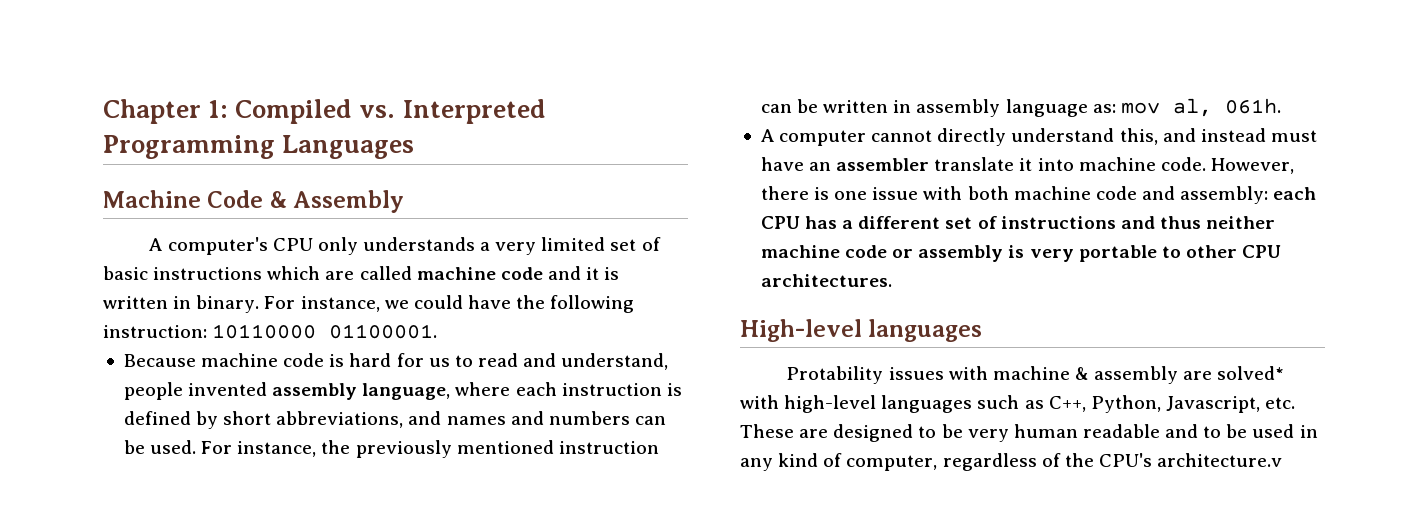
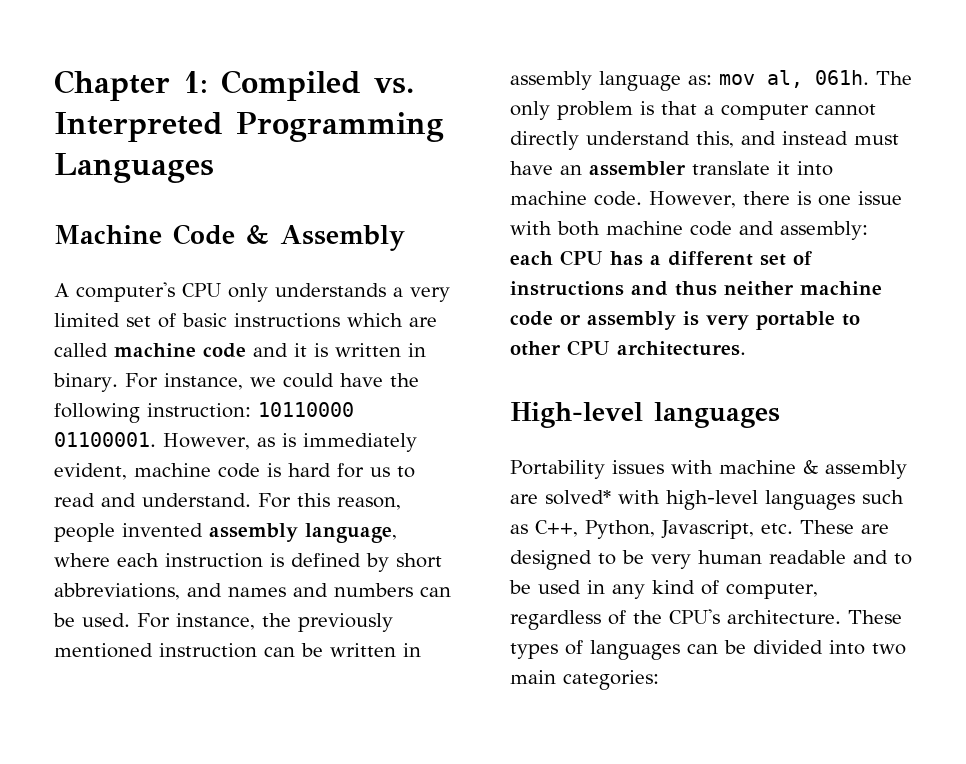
- For instance, we could have the following instruction: 10110000 01100001.
- Because machine code is hard for us to read and understand, people invented assembly language, where each instruction is defined by short abbreviations, and names and numbers can be used.
+ For instance, we could have the following instruction: 10110000 01100001. However, as is immediately evident, machine code is hard for us to read and understand. For this reason, people invented assembly language, where each instruction is defined by short abbreviations, and names and numbers can be used.
- For instance, the previously mentioned instruction can be written in assembly language as: mov al, 061h.
- A computer cannot directly understand this, and instead must have an assembler translate it into machine code.
+ For instance, the previously mentioned instruction can be written in assembly language as: mov al, 061h. The only problem is that a computer cannot directly understand this, and instead must have an assembler translate it into machine code.
- Protability issues with machine & assembly are solved* with high-level languages such as C++, Python, Javascript, etc. These are designed to be very human readable and to be used in any kind of computer, regardless of the CPU's architecture.v
+ Portability issues with machine & assembly are solved* with high-level languages such as C++, Python, Javascript, etc. These are designed to be very human readable and to be used in any kind of computer, regardless of the CPU's architecture. These types of languages can be divided into two main categories:

